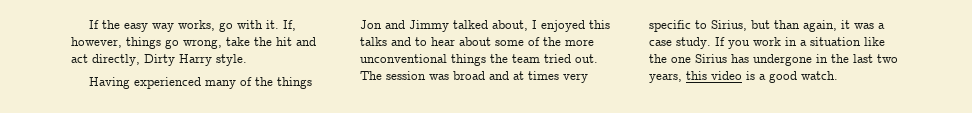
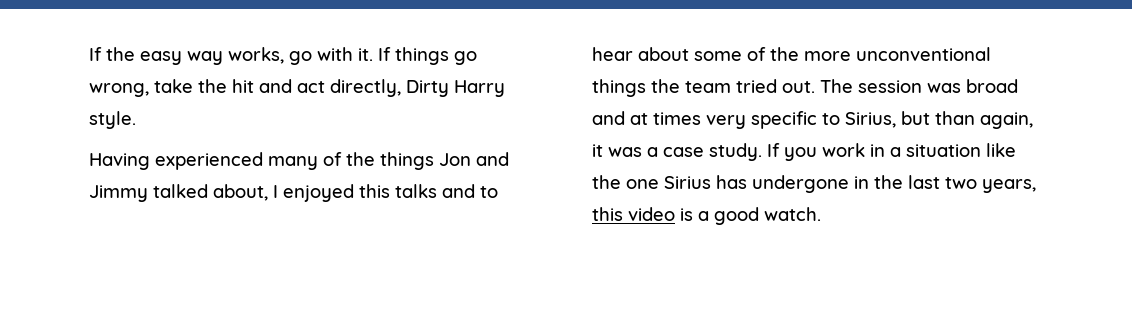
- If, however, things go wrong, take the hit and act directly, Dirty Harry style.
+ If things go wrong, take the hit and act directly, Dirty Harry style.

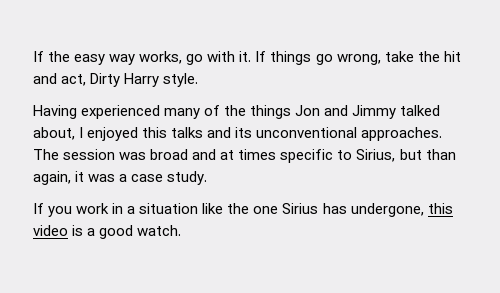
- If things go wrong, take the hit and act directly, Dirty Harry style.
+ If things go wrong, take the hit and act, Dirty Harry style.
- Having experienced many of the things Jon and Jimmy talked about, I enjoyed this talks and to hear about some of the more unconventional things the team tried out.
+ Having experienced many of the things Jon and Jimmy talked about, I enjoyed this talks and its unconventional approaches.
- The session was broad and at times very specific to Sirius, but than again, it was a case study. If you work in a situation like the one Sirius has undergone in the last two years, this video is a good watch.
+ The session was broad and at times specific to Sirius, but than again, it was a case study.
+ If you work in a situation like the one Sirius has undergone, this video is a good watch.

